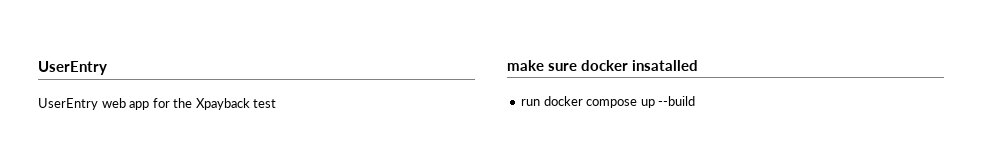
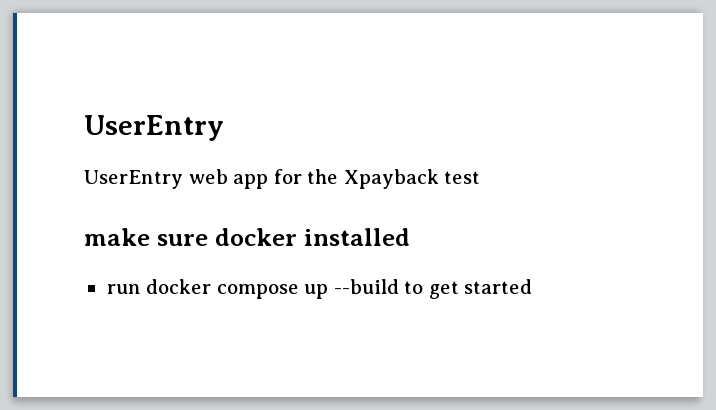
- make sure docker insatalled
+ make sure docker installed
- run docker compose up --build
+ run docker compose up --build to get started

